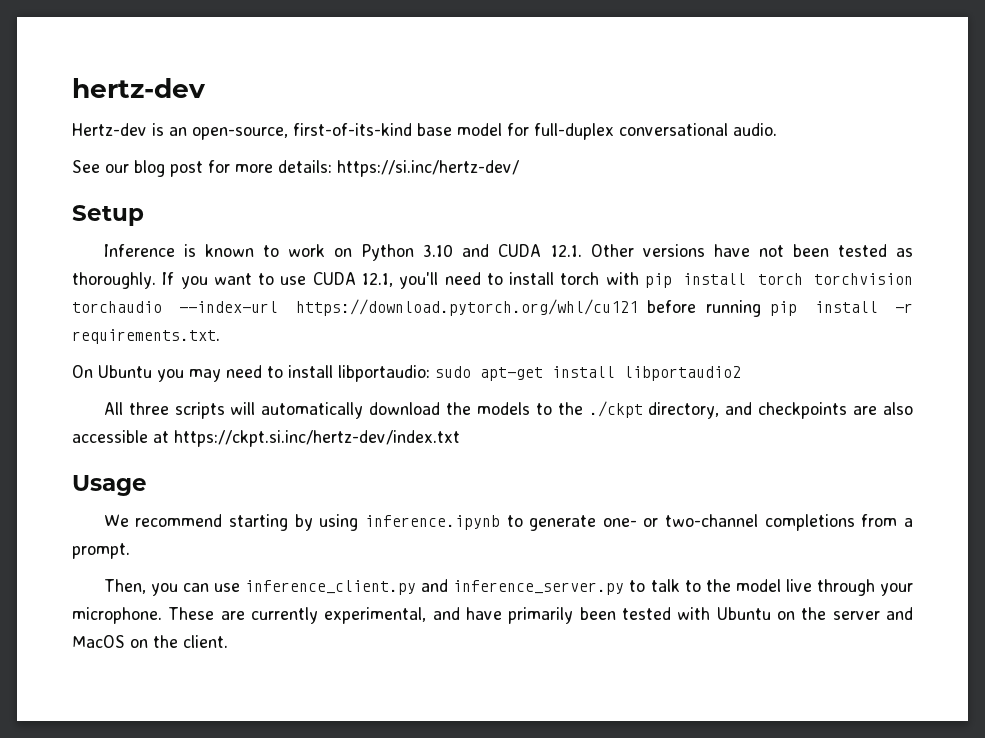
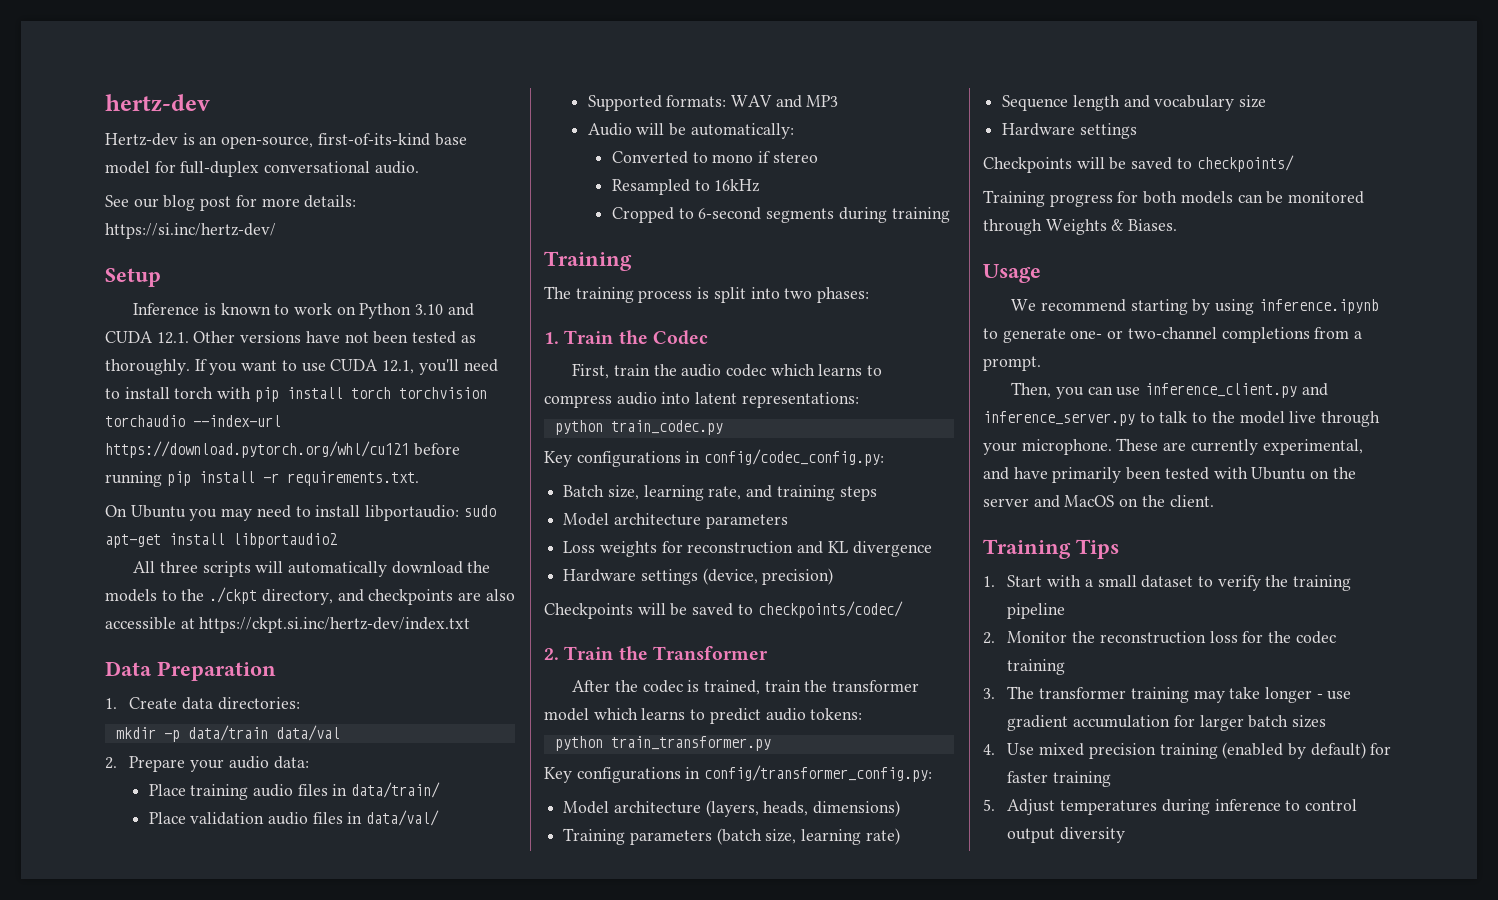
+ Data Preparation
+ 1. Create data directories:
+ mkdir -p data/train data/val
+ 2. Prepare your audio data:
+ Place training audio files in data/train/
+ Place validation audio files in data/val/
+ Supported formats: WAV and MP3
+ Audio will be automatically:
+ Converted to mono if stereo
+ Resampled to 16kHz
+ Cropped to 6-second segments during training
+ Training
+ The training process is split into two phases:
+ 1. Train the Codec
+ First, train the audio codec which learns to compress audio into latent representations:
+ python train_codec.py
+ Key configurations in config/codec_config.py:
+ Batch size, learning rate, and training steps
+ Model architecture parameters
+ Loss weights for reconstruction and KL divergence
+ Hardware settings (device, precision)
+ Checkpoints will be saved to checkpoints/codec/
+ 2. Train the Transformer
+ After the codec is trained, train the transformer model which learns to predict audio tokens:
+ python train_transformer.py
+ Key configurations in config/transformer_config.py:
+ Model architecture (layers, heads, dimensions)
+ Training parameters (batch size, learning rate)
+ Sequence length and vocabulary size
+ Hardware settings
+ Checkpoints will be saved to checkpoints/
+ Training progress for both models can be monitored through Weights & Biases.
+ Training Tips
+ 1. Start with a small dataset to verify the training pipeline
+ 2. Monitor the reconstruction loss for the codec training
+ 3. The transformer training may take longer - use gradient accumulation for larger batch sizes
+ 4. Use mixed precision training (enabled by default) for faster training
+ 5. Adjust temperatures during inference to control output diversity

